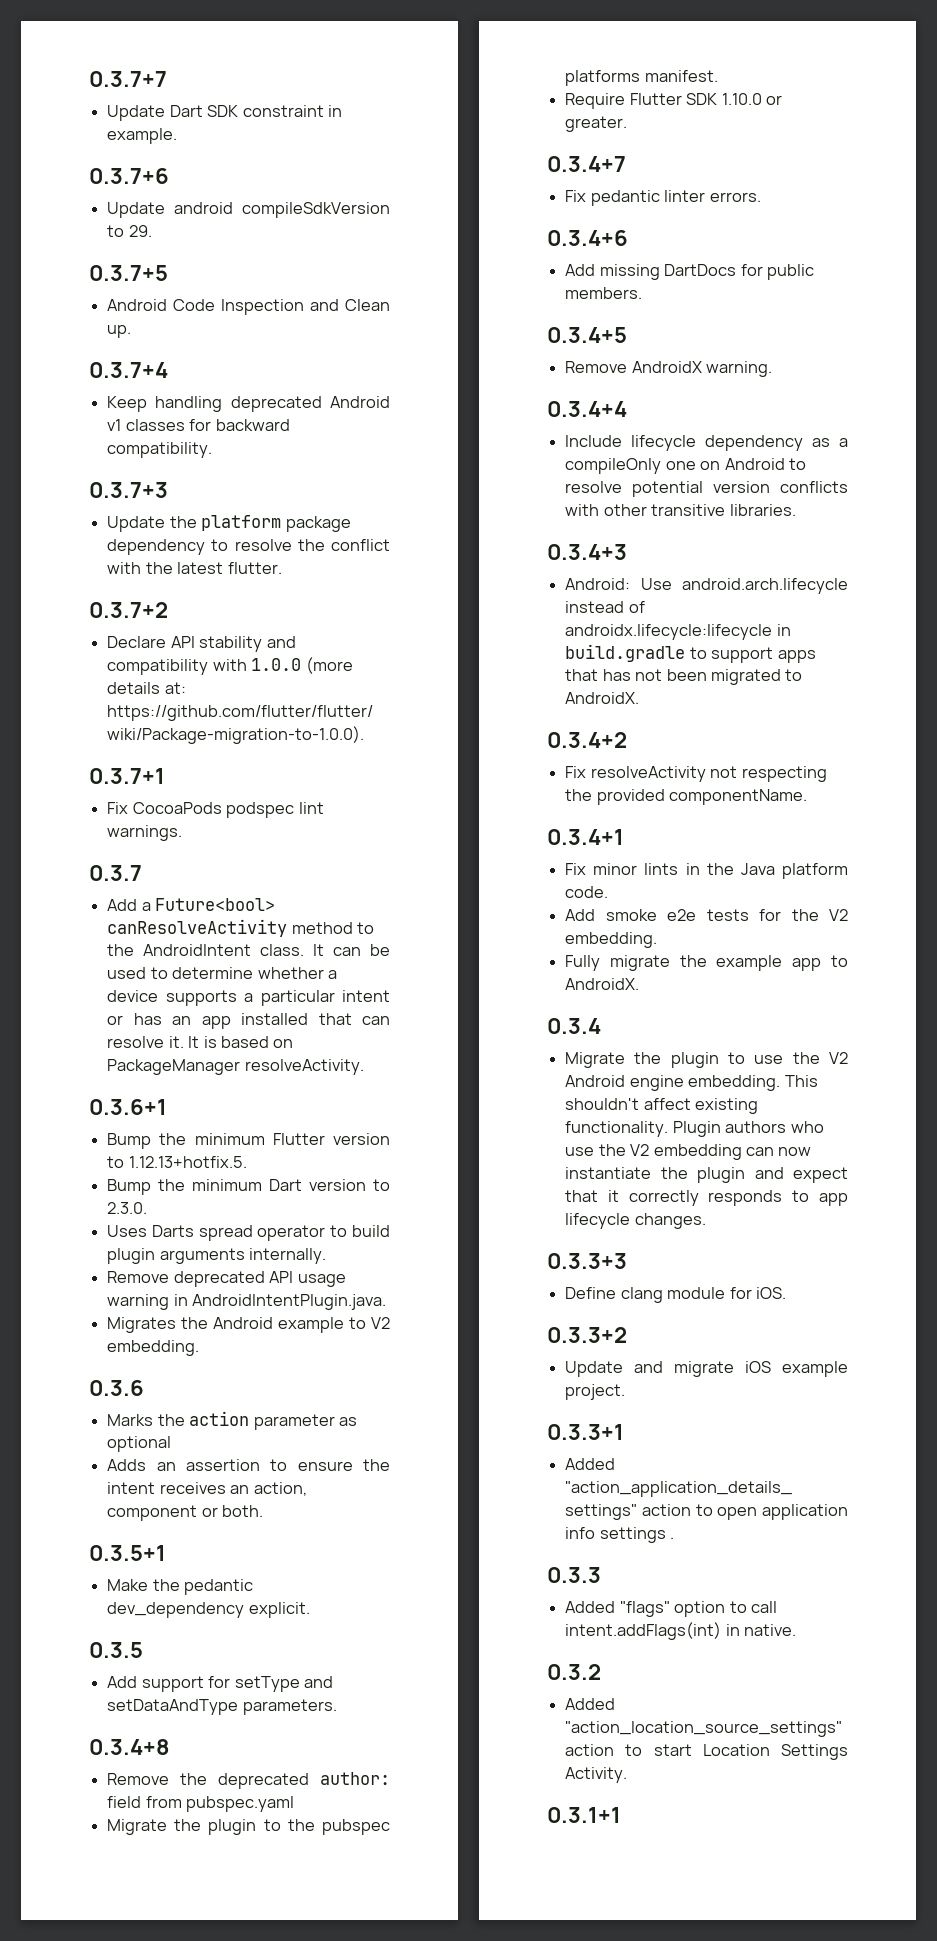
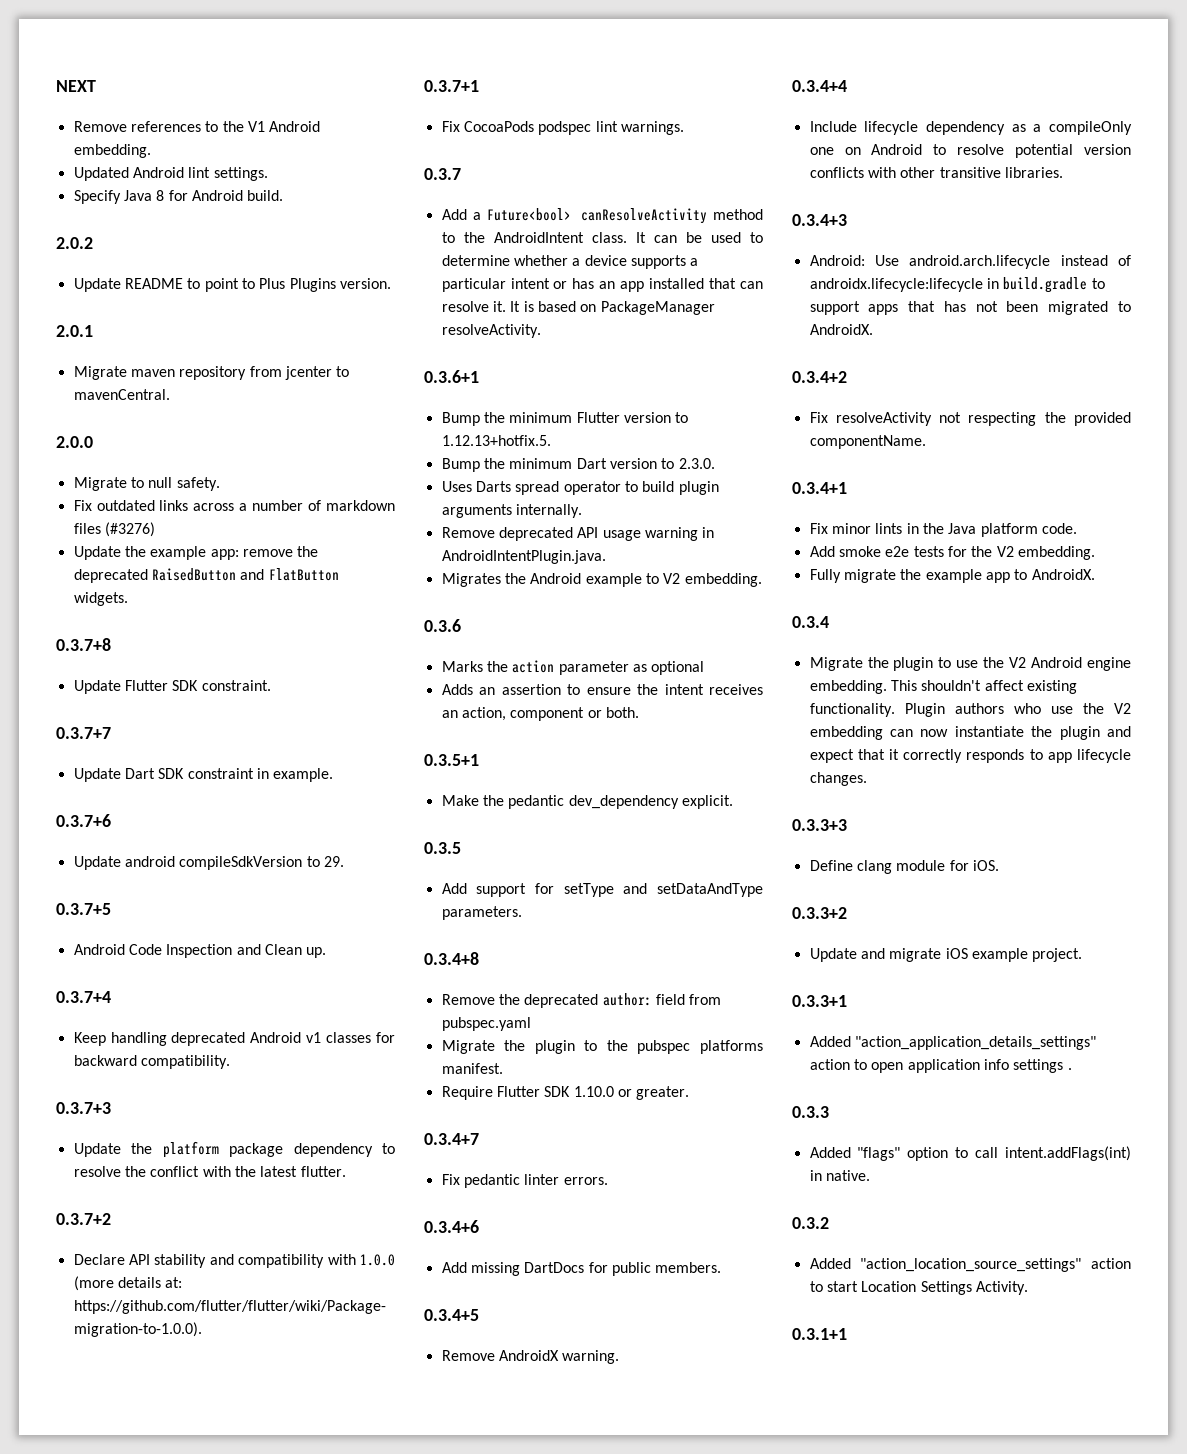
+ NEXT
+ Remove references to the V1 Android embedding.
+ Updated Android lint settings.
+ Specify Java 8 for Android build.
+ 2.0.2
+ Update README to point to Plus Plugins version.
+ 2.0.1
+ Migrate maven repository from jcenter to mavenCentral.
+ 2.0.0
+ Migrate to null safety.
+ Fix outdated links across a number of markdown files (#3276)
+ Update the example app: remove the deprecated RaisedButton and FlatButton widgets.
+ 0.3.7+8
+ Update Flutter SDK constraint.

